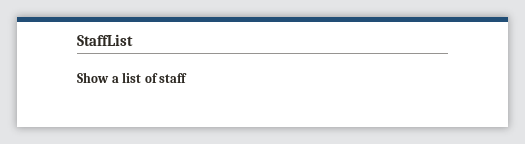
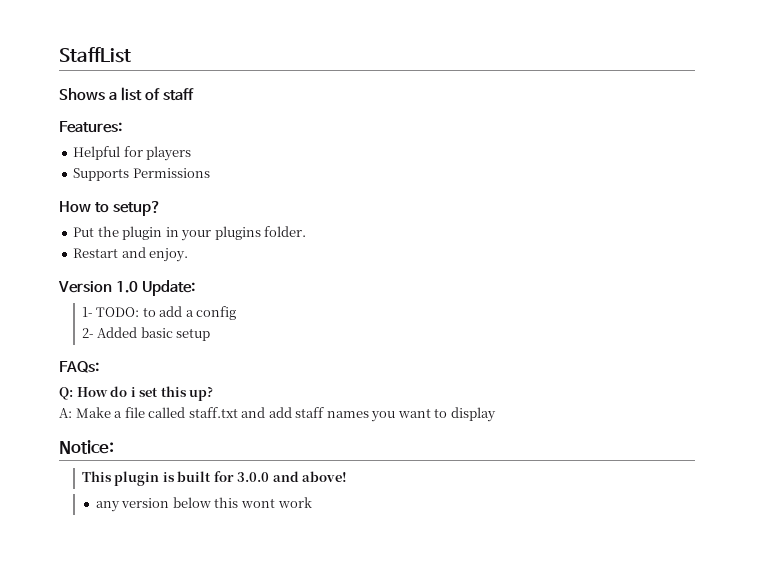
- Show a list of staff
+ Shows a list of staff
+ Features:
+ Helpful for players
+ Supports Permissions
+ How to setup?
+ Put the plugin in your plugins folder.
+ Restart and enjoy.
+ Version 1.0 Update:
+ 1- TODO: to add a config
+ 2- Added basic setup
+ FAQs:
+ Q: How do i set this up?
+ A: Make a file called staff.txt and add staff names you want to display
+ Notice:
+ This plugin is built for 3.0.0 and above!
+ any version below this wont work

